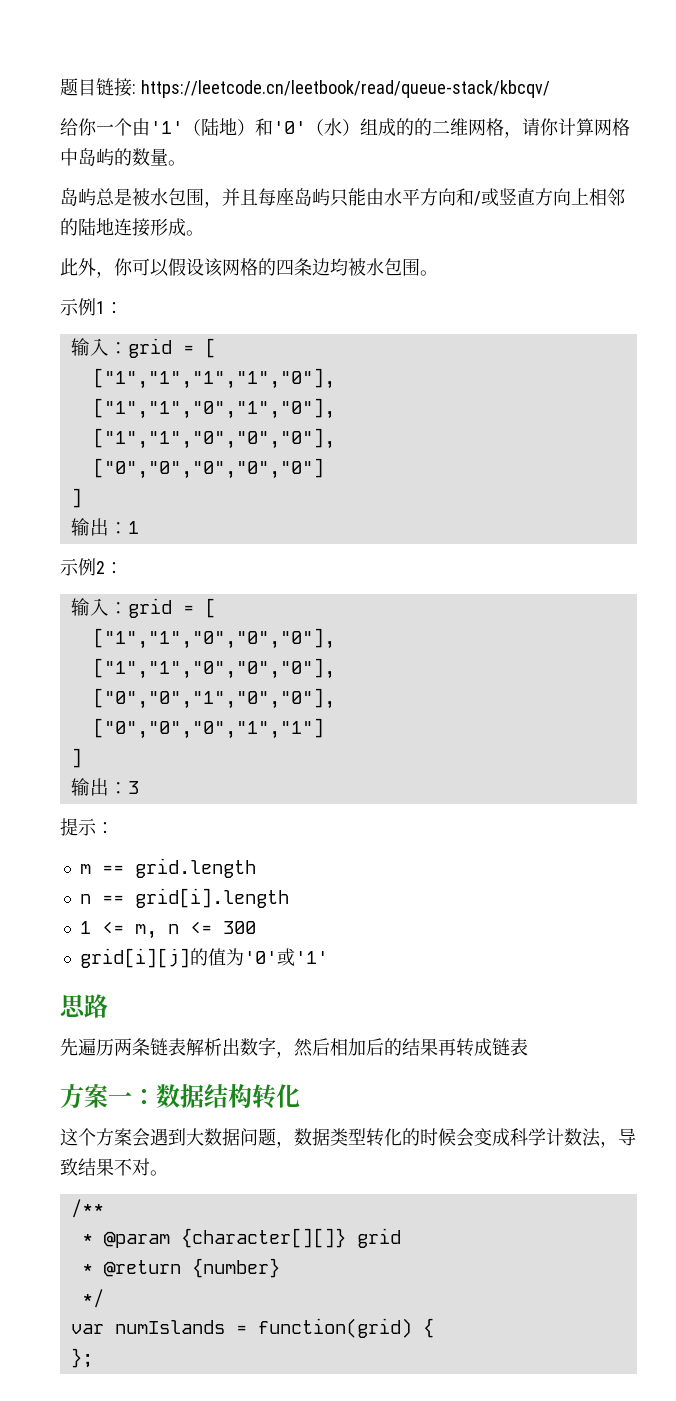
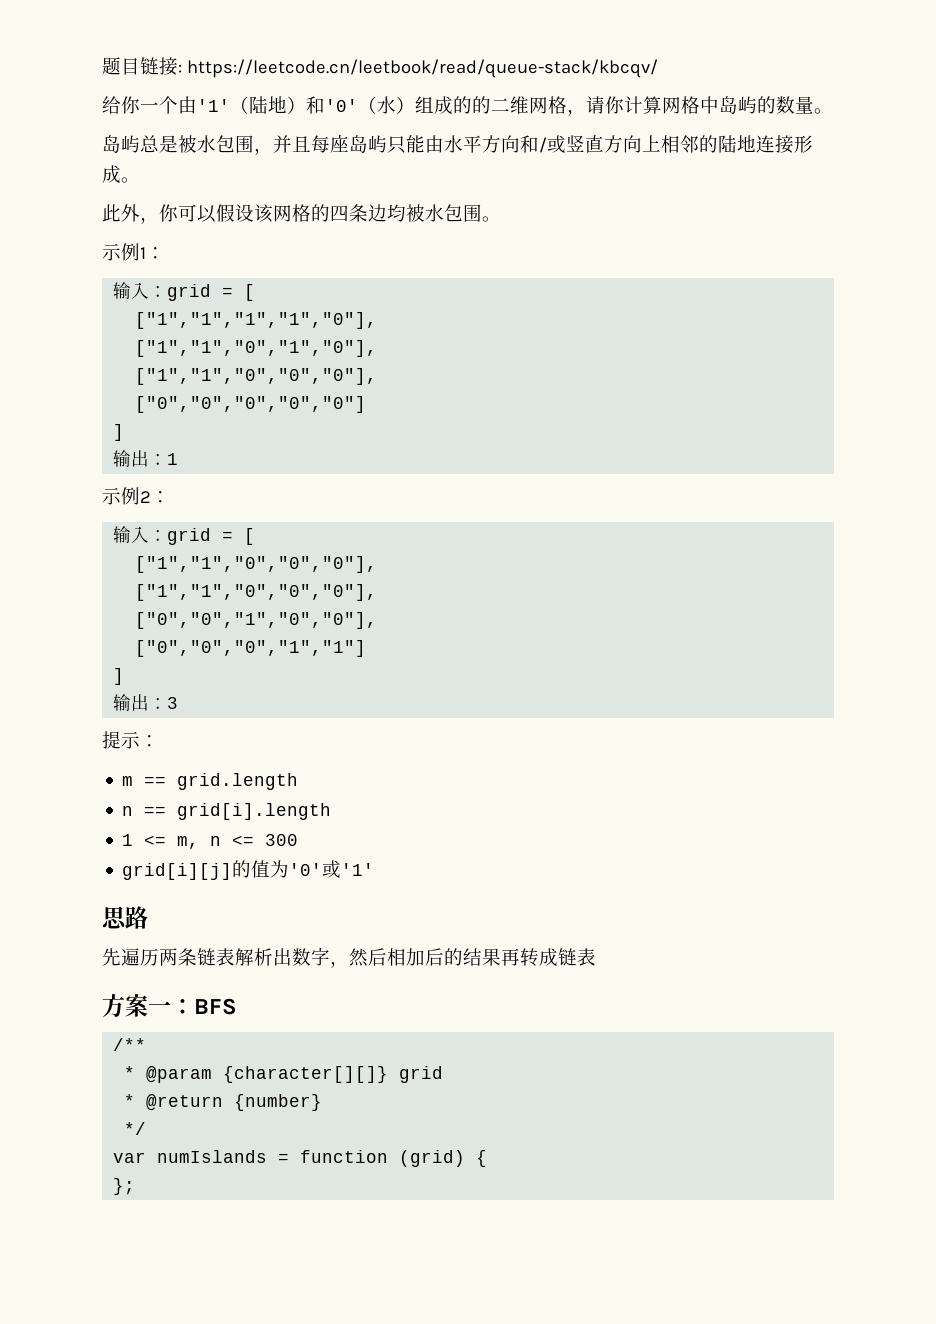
- 方案一：数据结构转化
- 这个方案会遇到大数据问题，数据类型转化的时候会变成科学计数法，导致结果不对。
+ 方案一：BFS
- var numIslands = function(grid) {
+ var numIslands = function (grid) {

